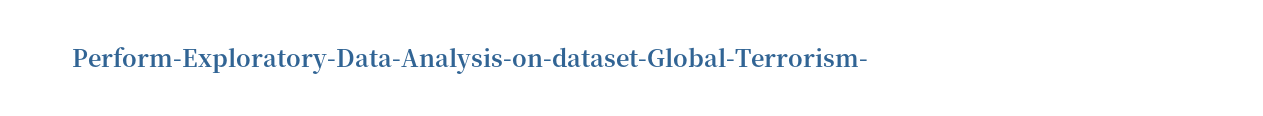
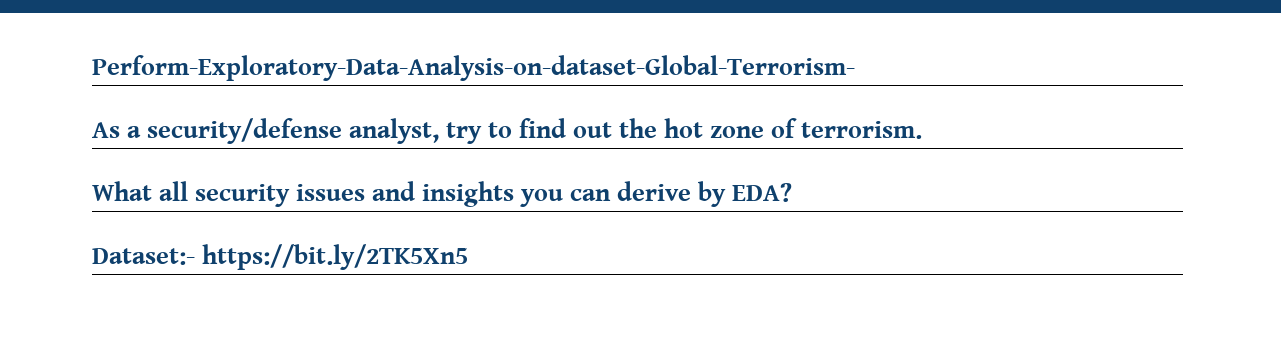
+ As a security/defense analyst, try to find out the hot zone of terrorism.
+ What all security issues and insights you can derive by EDA?
+ Dataset:- https://bit.ly/2TK5Xn5

